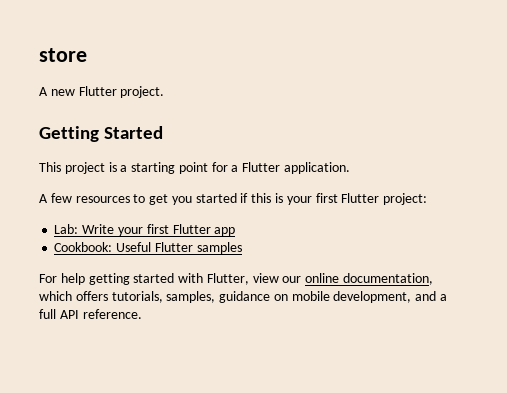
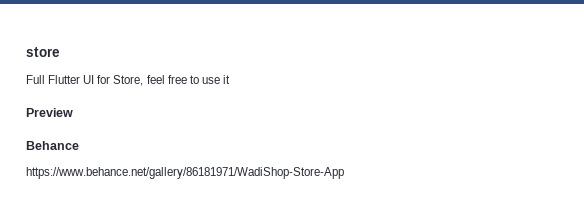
- A new Flutter project.
- Getting Started
- This project is a starting point for a Flutter application.
- A few resources to get you started if this is your first Flutter project:
- Lab: Write your first Flutter app
- Cookbook: Useful Flutter samples
- For help getting started with Flutter, view our online documentation, which offers tutorials, samples, guidance on mobile development, and a full API reference.
+ Full Flutter UI for Store, feel free to use it
+ Preview
+ Behance
+ https://www.behance.net/gallery/86181971/WadiShop-Store-App

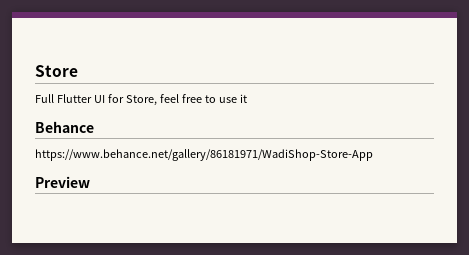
- store
+ Store
- Preview
+ Preview

